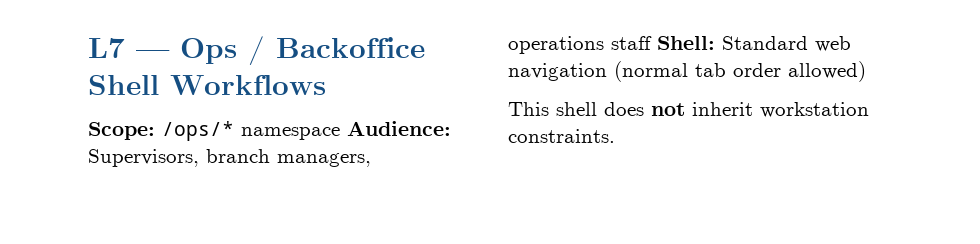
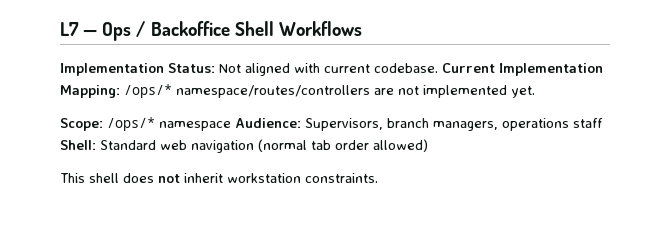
+ Implementation Status: Not aligned with current codebase. Current Implementation Mapping: /ops/* namespace/routes/controllers are not implemented yet.

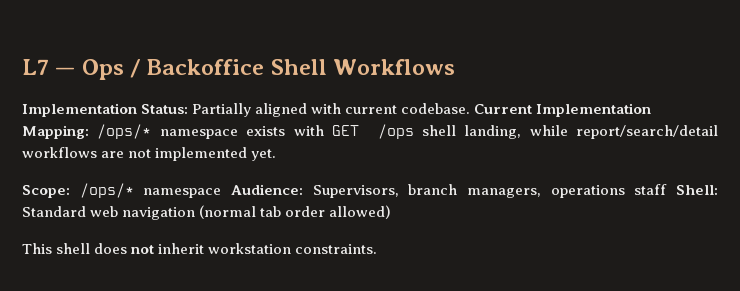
- Implementation Status: Not aligned with current codebase.
+ Implementation Status: Partially aligned with current codebase.
- Current Implementation Mapping: /ops/* namespace/routes/controllers are not implemented yet.
+ Current Implementation Mapping: /ops/* namespace exists with GET /ops shell landing, while report/search/detail workflows are not implemented yet.

